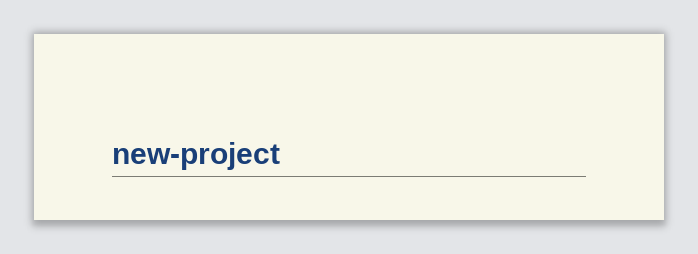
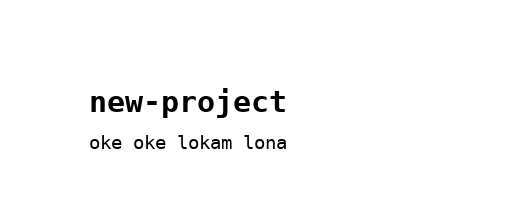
+ oke oke lokam lona

